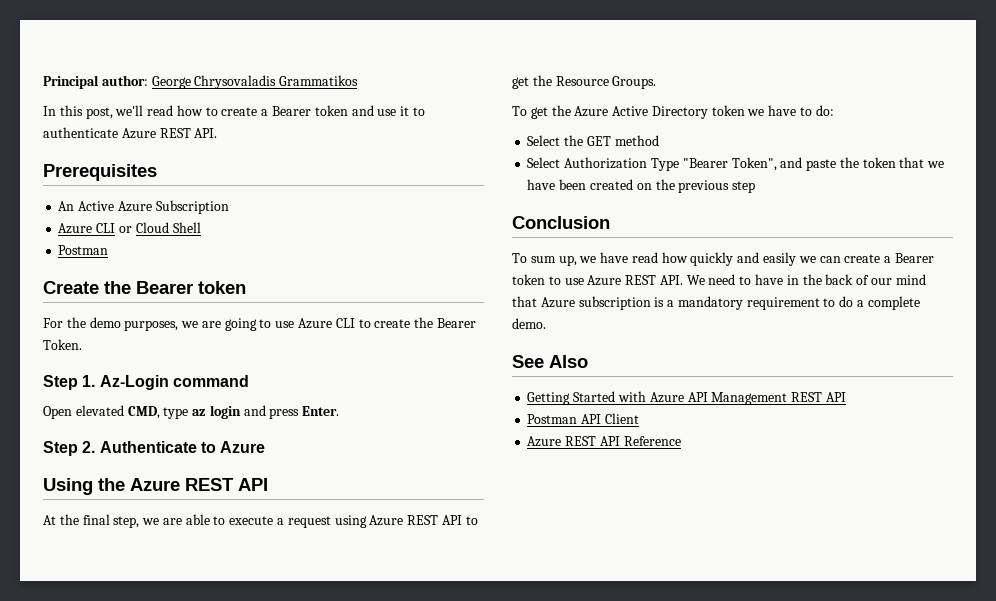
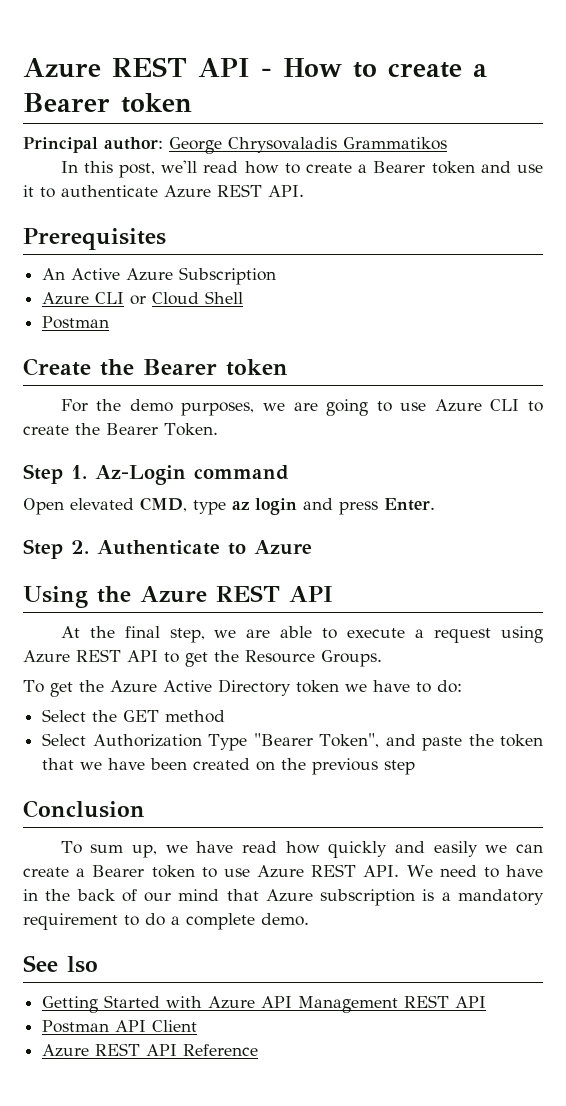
+ Azure REST API - How to create a Bearer token
- See Also
+ See lso

